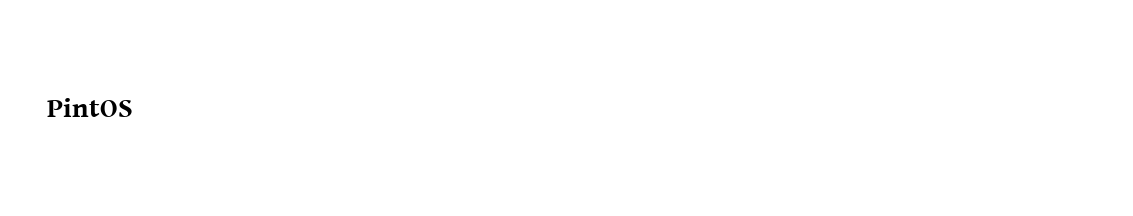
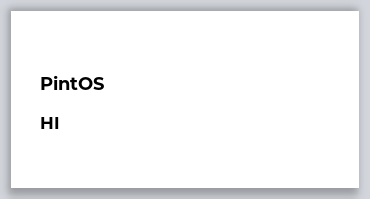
+ HI

